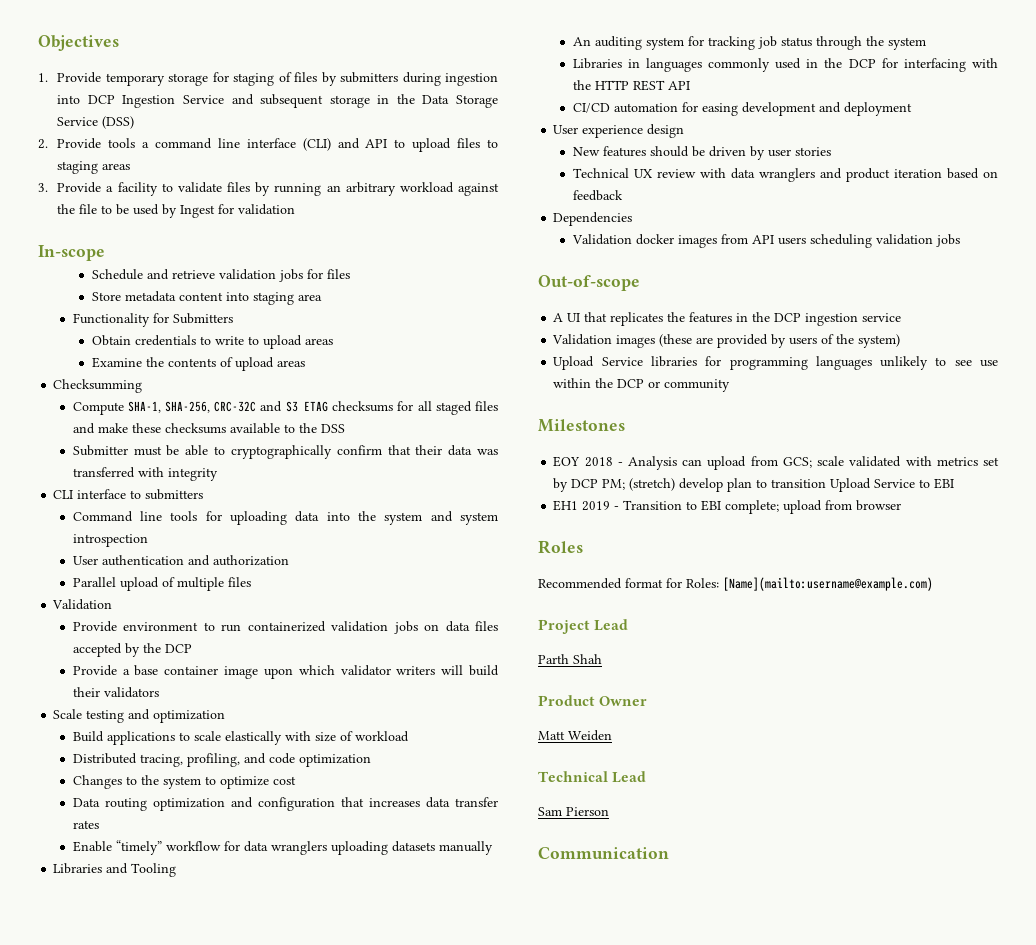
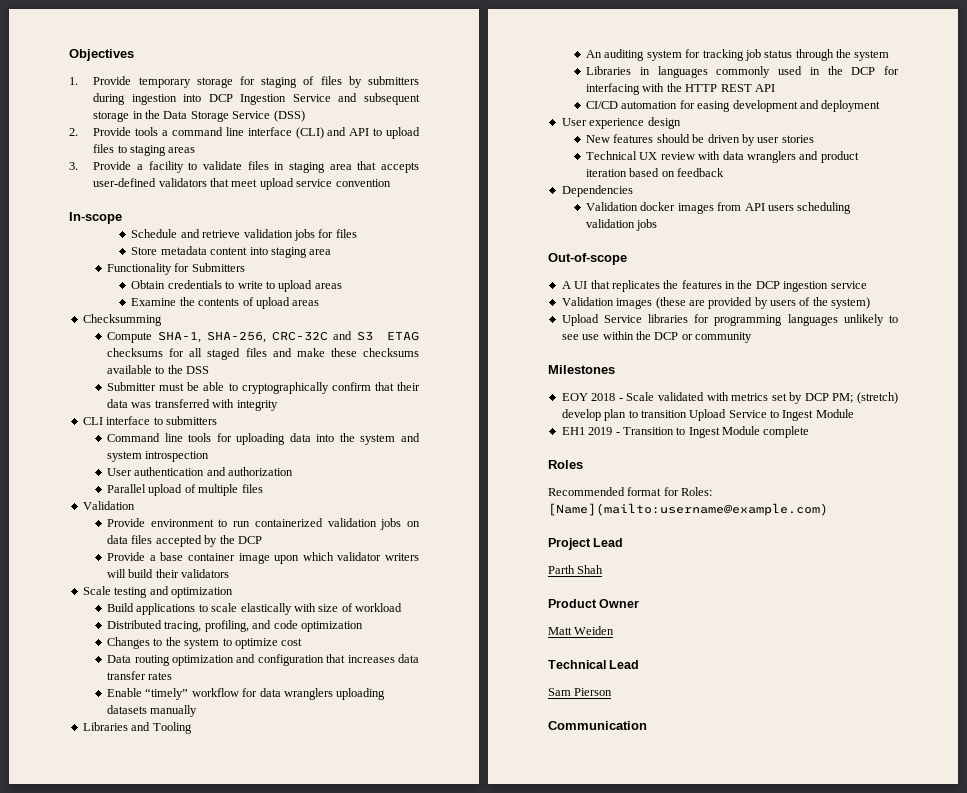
- 3. Provide a facility to validate files by running an arbitrary workload against the file to be used by Ingest for validation
+ 3. Provide a facility to validate files in staging area that accepts user-defined validators that meet upload service convention
- EOY 2018 - Analysis can upload from GCS; scale validated with metrics set by DCP PM; (stretch) develop plan to transition Upload Service to EBI
+ EOY 2018 - Scale validated with metrics set by DCP PM; (stretch) develop plan to transition Upload Service to Ingest Module
- EH1 2019 - Transition to EBI complete; upload from browser
+ EH1 2019 - Transition to Ingest Module complete

